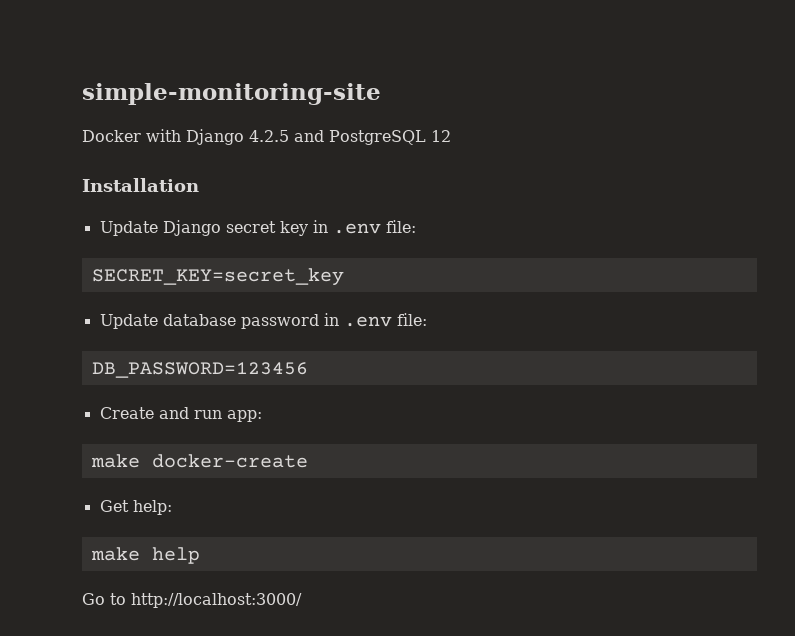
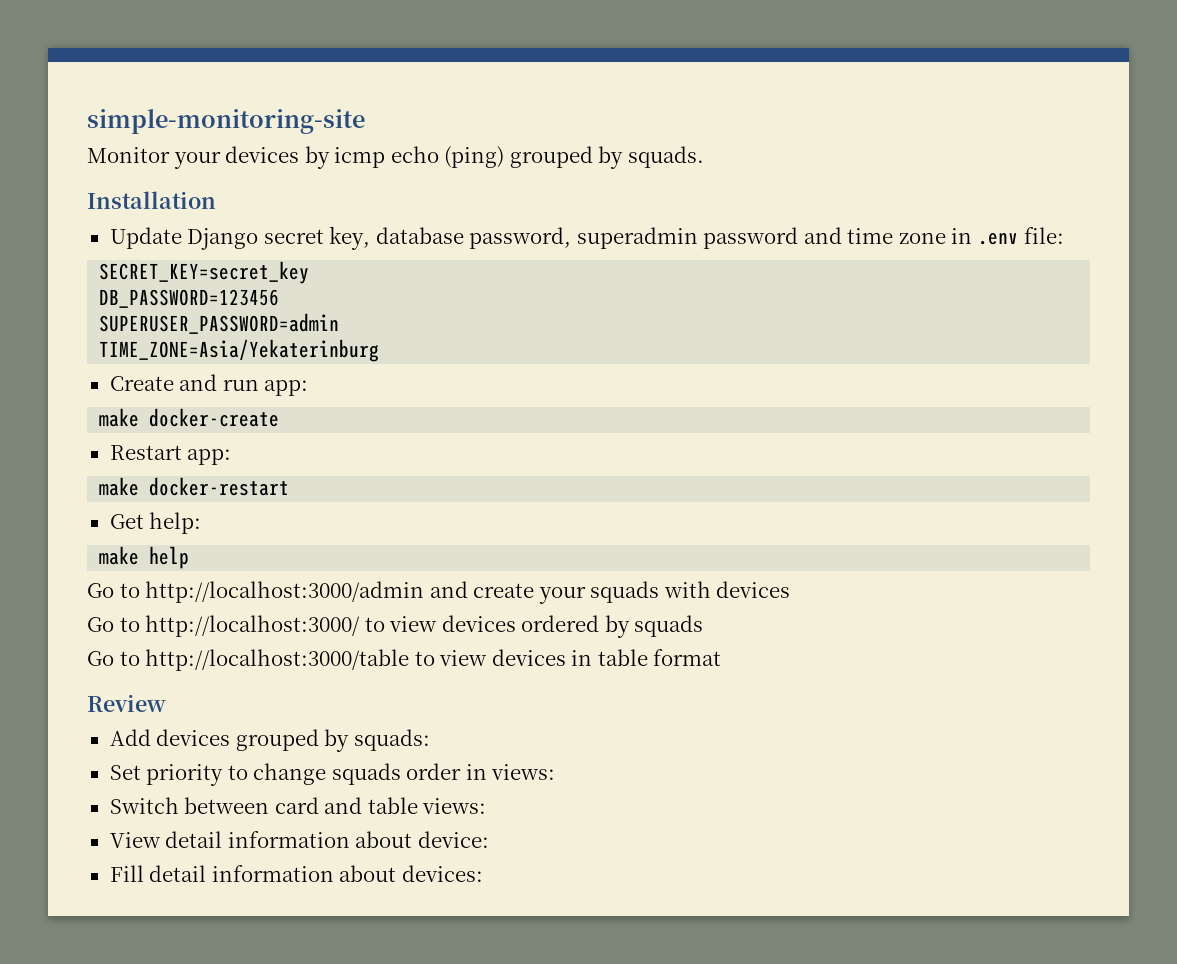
- Docker with Django 4.2.5 and PostgreSQL 12
+ Monitor your devices by icmp echo (ping) grouped by squads.
  Installation
- Update Django secret key in .env file:
+ Update Django secret key, database password, superadmin password and time zone in .env file:
  SECRET_KEY=secret_key
- Update database password in .env file:
  DB_PASSWORD=123456
+ SUPERUSER_PASSWORD=admin
+ TIME_ZONE=Asia/Yekaterinburg
+ Restart app:
+ make docker-restart
- Go to http://localhost:3000/
+ Go to http://localhost:3000/admin and create your squads with devices
+ Go to http://localhost:3000/ to view devices ordered by squads
+ Go to http://localhost:3000/table to view devices in table format
+ Review
+ Add devices grouped by squads:
+ Set priority to change squads order in views:
+ Switch between card and table views:
+ View detail information about device:
+ Fill detail information about devices:

